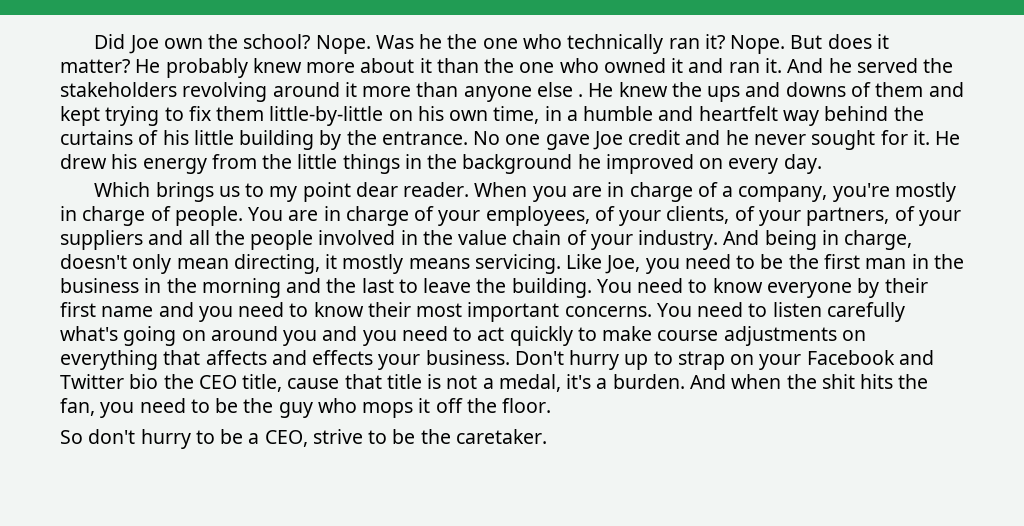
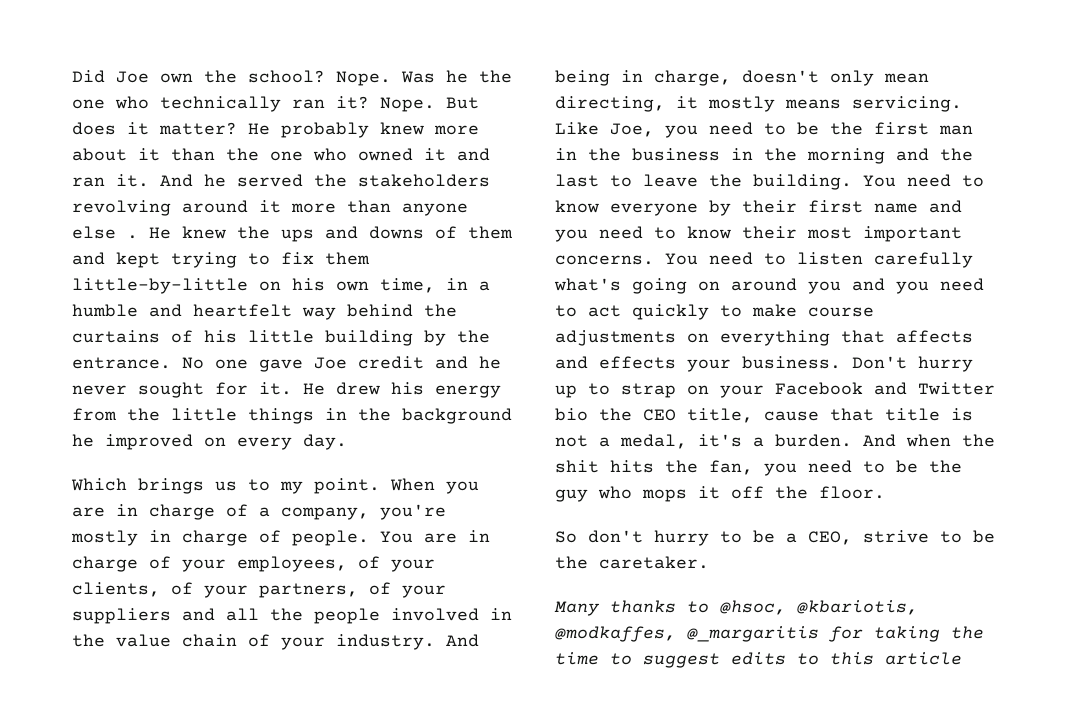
- Which brings us to my point dear reader.
+ Which brings us to my point.
+ Many thanks to @hsoc, @kbariotis, @modkaffes, @_margaritis for taking the time to suggest edits to this article

